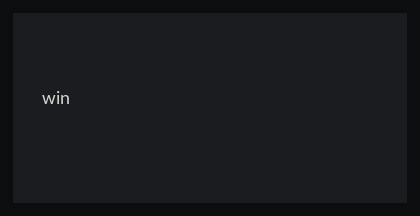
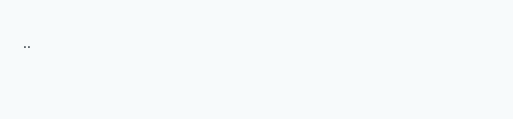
- win
+ ..

